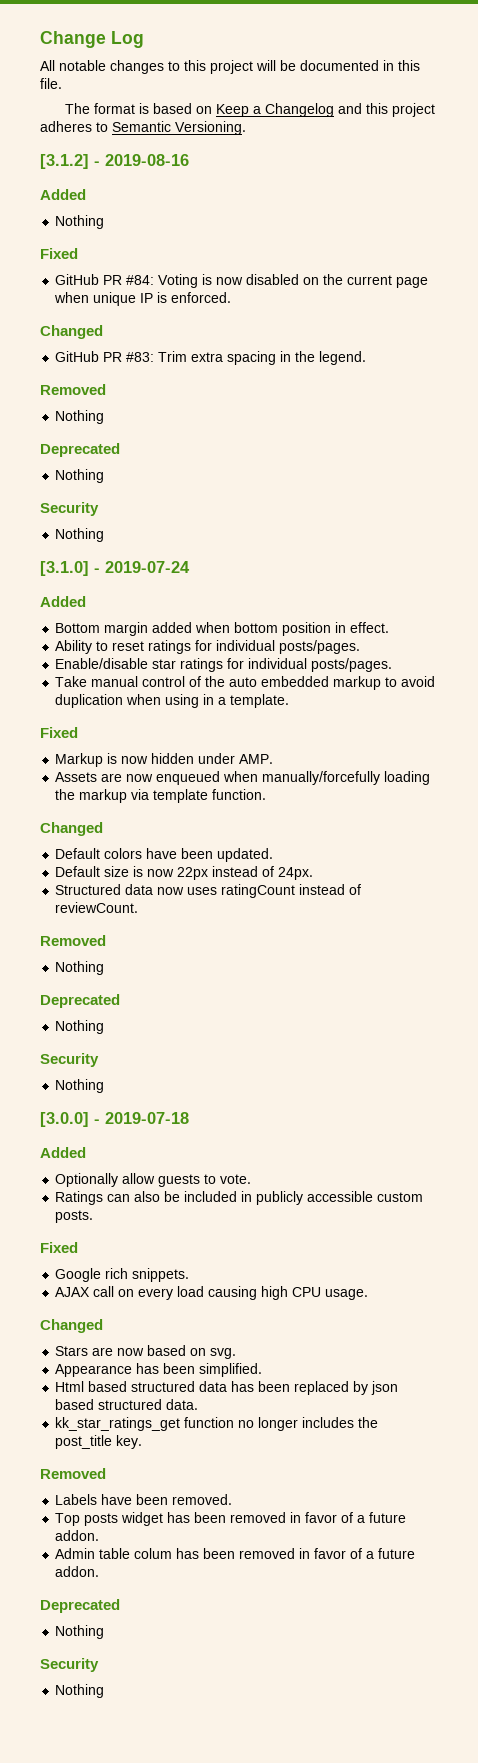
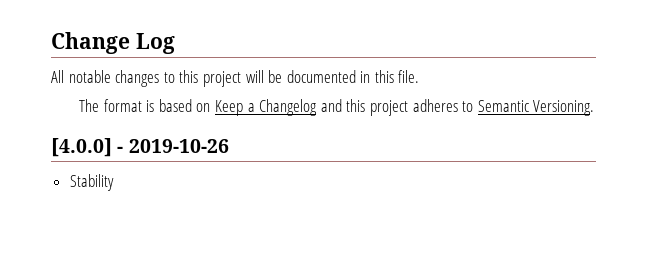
- [3.1.2] - 2019-08-16
- Added
- Nothing
- Fixed
- GitHub PR #84: Voting is now disabled on the current page when unique IP is enforced.
- Changed
- GitHub PR #83: Trim extra spacing in the legend.
- Removed
- Nothing
- Deprecated
- Nothing
- Security
- Nothing
- [3.1.0] - 2019-07-24
- Added
- Bottom margin added when bottom position in effect.
- Ability to reset ratings for individual posts/pages.
- Enable/disable star ratings for individual posts/pages.
- Take manual control of the auto embedded markup to avoid duplication when using in a template.
- Fixed
- Markup is now hidden under AMP.
- Assets are now enqueued when manually/forcefully loading the markup via template function.
- Changed
- Default colors have been updated.
- Default size is now 22px instead of 24px.
- Structured data now uses ratingCount instead of reviewCount.
- Removed
- Nothing
- Deprecated
- Nothing
- Security
- Nothing
- [3.0.0] - 2019-07-18
- Added
- Optionally allow guests to vote.
- Ratings can also be included in publicly accessible custom posts.
- Fixed
- Google rich snippets.
- AJAX call on every load causing high CPU usage.
- Changed
- Stars are now based on svg.
- Appearance has been simplified.
- Html based structured data has been replaced by json based structured data.
- kk_star_ratings_get function no longer includes the post_title key.
- Removed
- Labels have been removed.
- Top posts widget has been removed in favor of a future addon.
- Admin table colum has been removed in favor of a future addon.
- Deprecated
- Nothing
- Security
- Nothing
+ [4.0.0] - 2019-10-26
+ Stability

